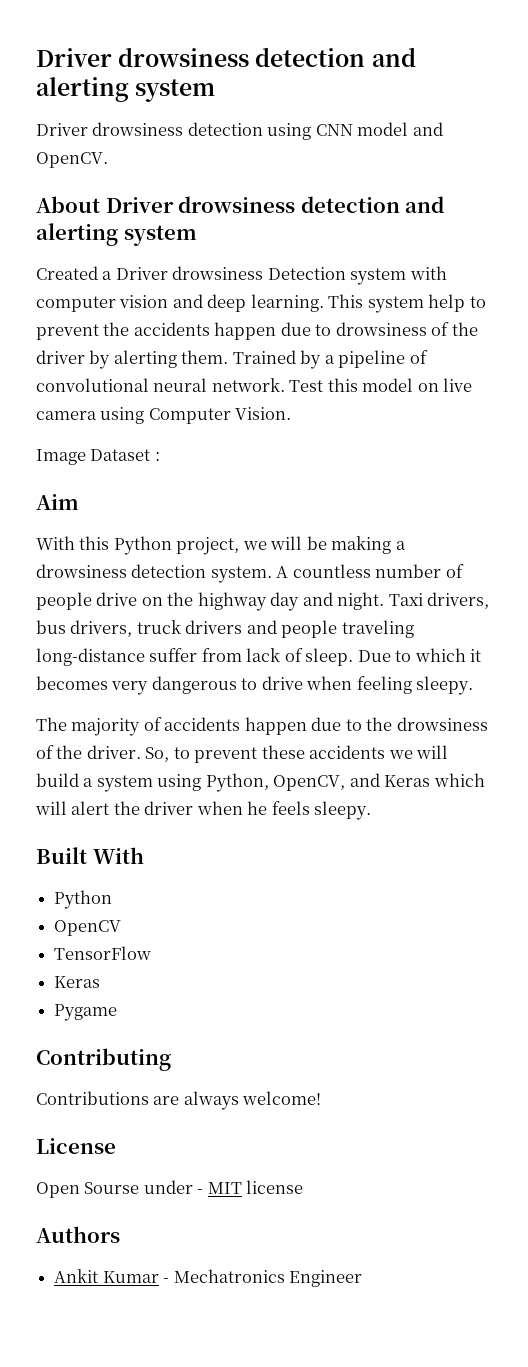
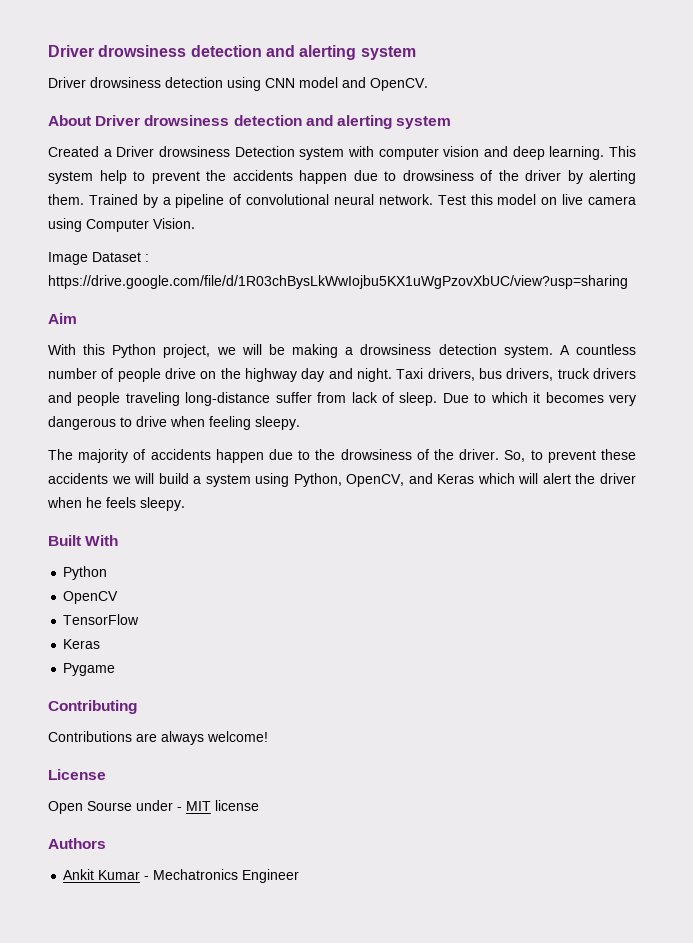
- Image Dataset :
+ Image Dataset : https://drive.google.com/file/d/1R03chBysLkWwIojbu5KX1uWgPzovXbUC/view?usp=sharing

